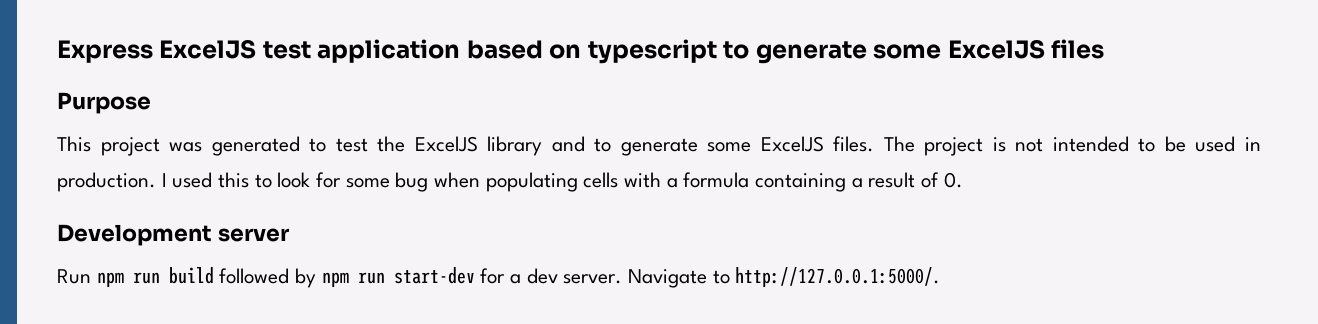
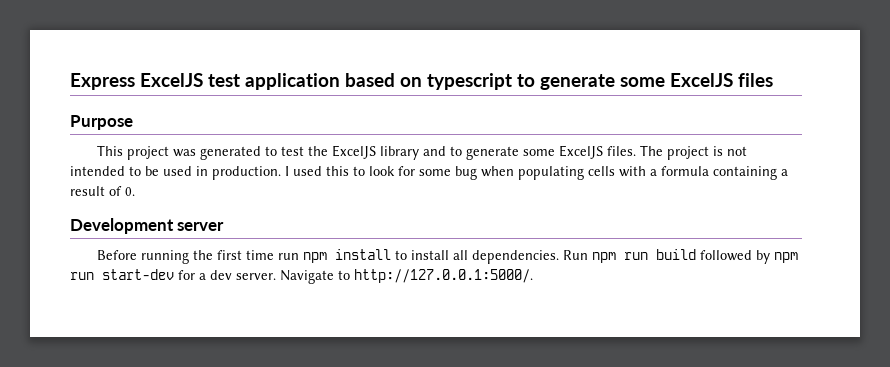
+ Before running the first time run npm install to install all dependencies.

